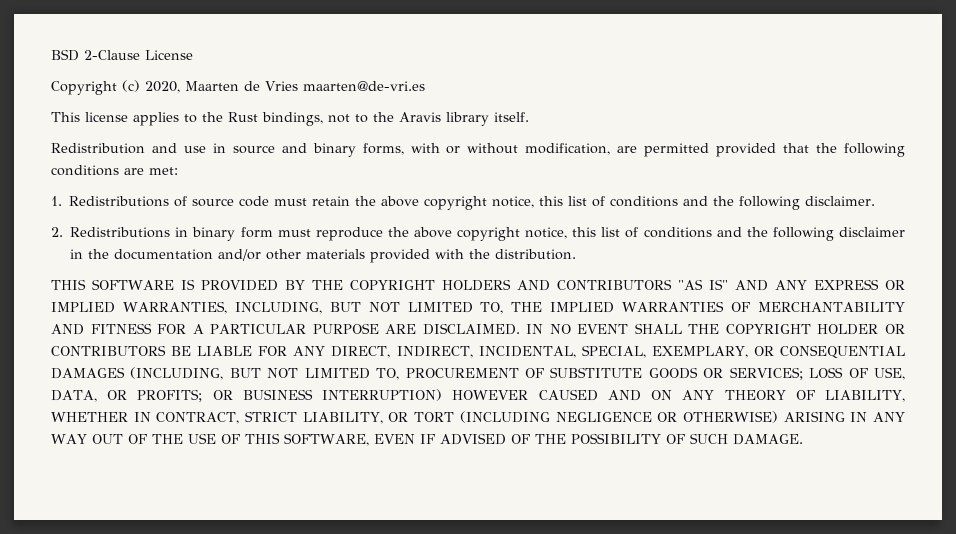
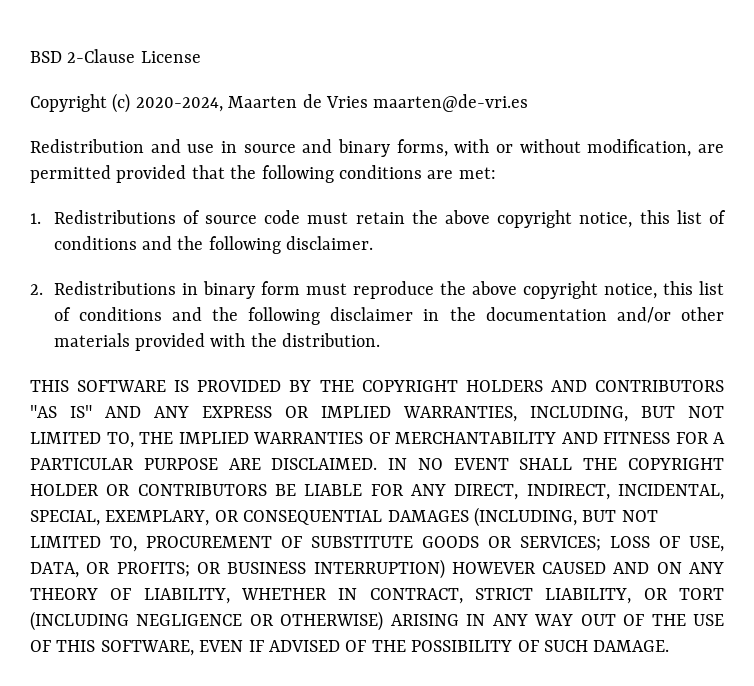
- Copyright (c) 2020, Maarten de Vries maarten@de-vri.es
+ Copyright (c) 2020-2024, Maarten de Vries maarten@de-vri.es
- This license applies to the Rust bindings, not to the Aravis library itself.

